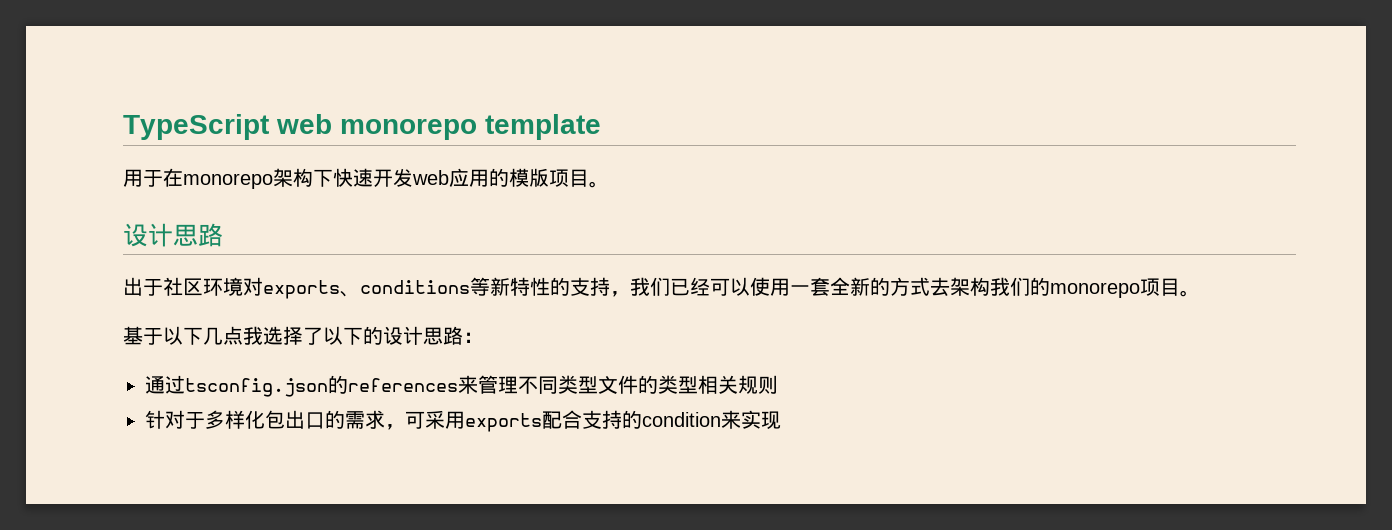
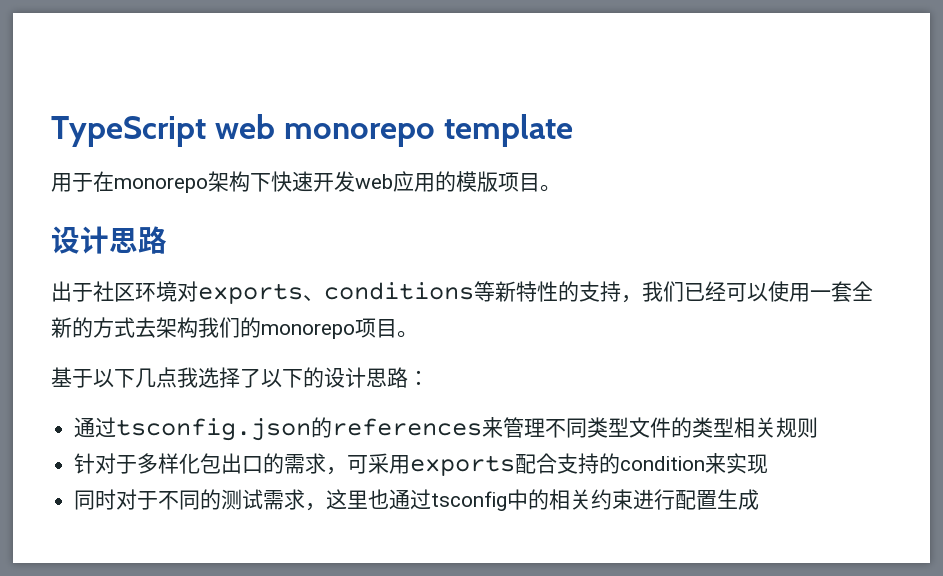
+ 同时对于不同的测试需求，这里也通过tsconfig中的相关约束进行配置生成

